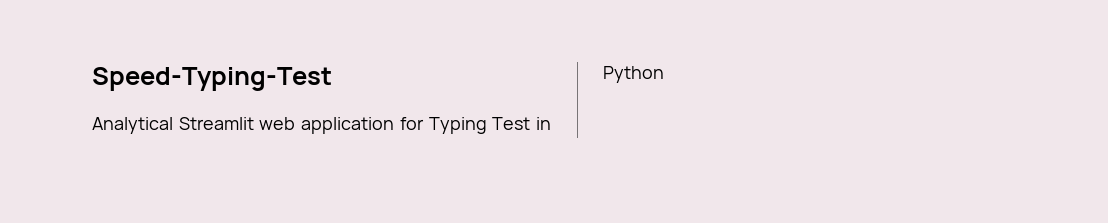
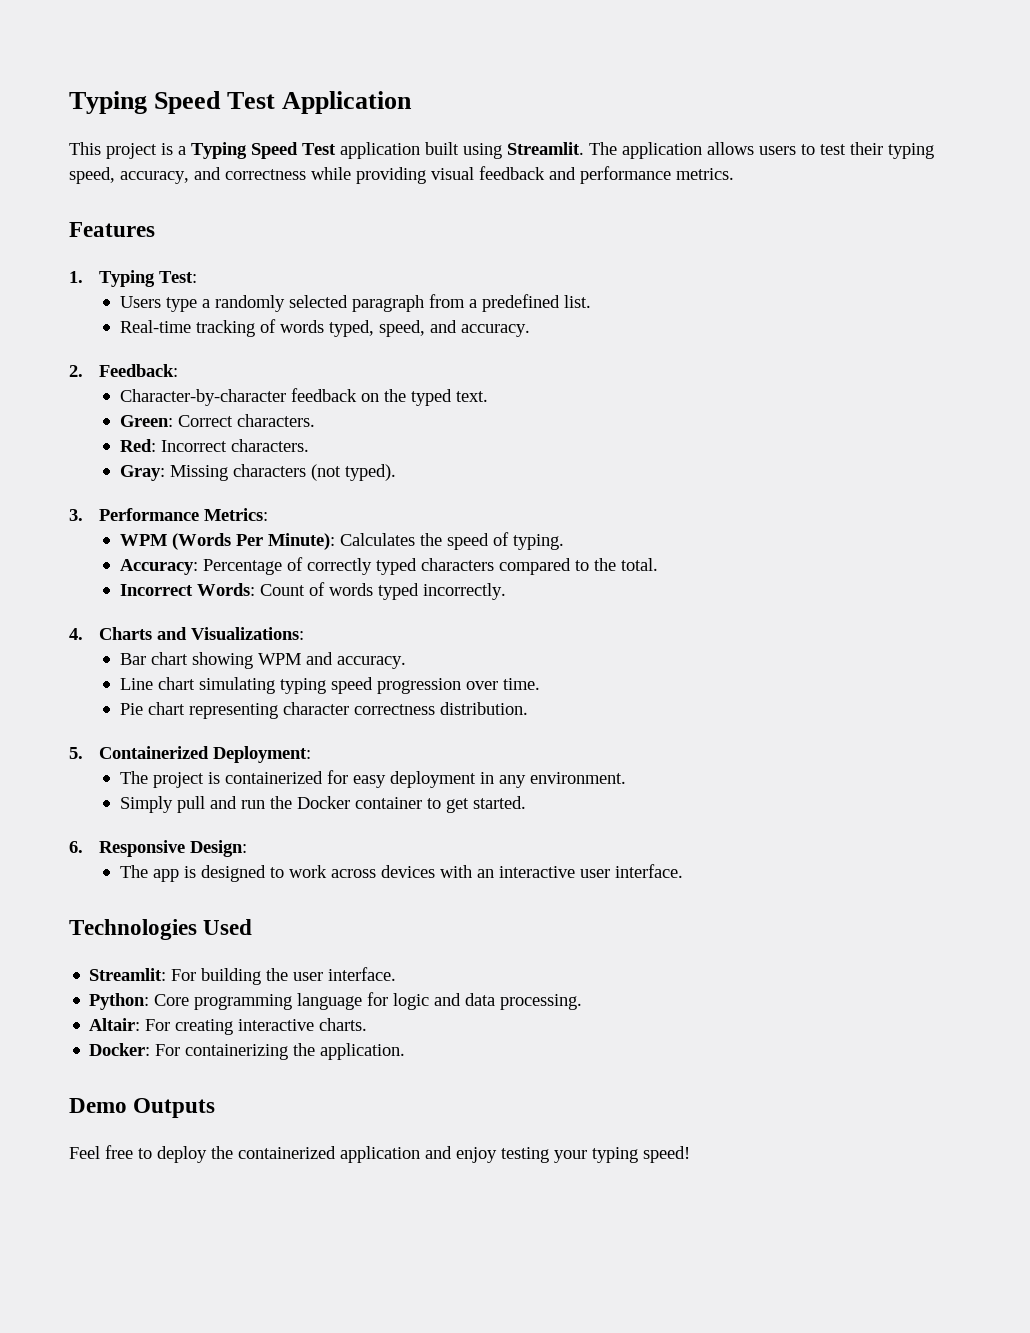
- Speed-Typing-Test
- Analytical Streamlit web application for Typing Test in Python
+ Typing Speed Test Application
+ This project is a Typing Speed Test application built using Streamlit. The application allows users to test their typing speed, accuracy, and correctness while providing visual feedback and performance metrics.
+ Features
+ 1. Typing Test:
+ Users type a randomly selected paragraph from a predefined list.
+ Real-time tracking of words typed, speed, and accuracy.
+ 2. Feedback:
+ Character-by-character feedback on the typed text.
+ Green: Correct characters.
+ Red: Incorrect characters.
+ Gray: Missing characters (not typed).
+ 3. Performance Metrics:
+ WPM (Words Per Minute): Calculates the speed of typing.
+ Accuracy: Percentage of correctly typed characters compared to the total.
+ Incorrect Words: Count of words typed incorrectly.
+ 4. Charts and Visualizations:
+ Bar chart showing WPM and accuracy.
+ Line chart simulating typing speed progression over time.
+ Pie chart representing character correctness distribution.
+ 5. Containerized Deployment:
+ The project is containerized for easy deployment in any environment.
+ Simply pull and run the Docker container to get started.
+ 6. Responsive Design:
+ The app is designed to work across devices with an interactive user interface.
+ Technologies Used
+ Streamlit: For building the user interface.
+ Python: Core programming language for logic and data processing.
+ Altair: For creating interactive charts.
+ Docker: For containerizing the application.
+ Demo Outputs
+ Feel free to deploy the containerized application and enjoy testing your typing speed!

